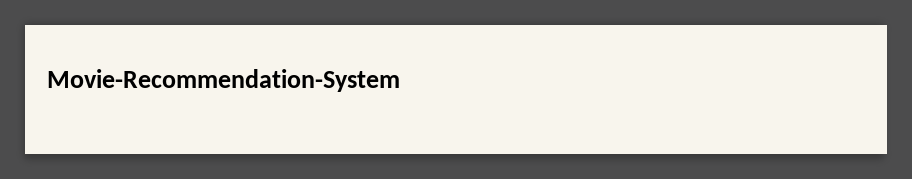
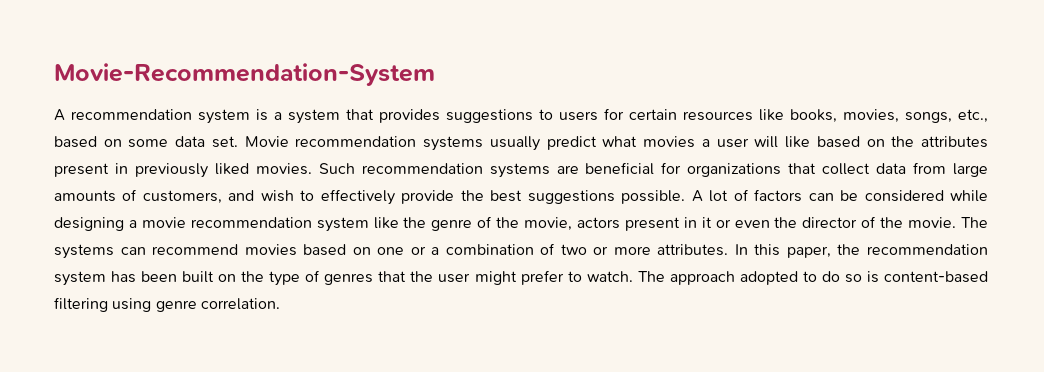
+ A recommendation system is a system that provides suggestions to users for certain resources like books, movies, songs, etc., based on some data set. Movie recommendation systems usually predict what movies a user will like based on the attributes present in previously liked movies. Such recommendation systems are beneficial for organizations that collect data from large amounts of customers, and wish to effectively provide the best suggestions possible. A lot of factors can be considered while designing a movie recommendation system like the genre of the movie, actors present in it or even the director of the movie. The systems can recommend movies based on one or a combination of two or more attributes. In this paper, the recommendation system has been built on the type of genres that the user might prefer to watch. The approach adopted to do so is content-based filtering using genre correlation.

